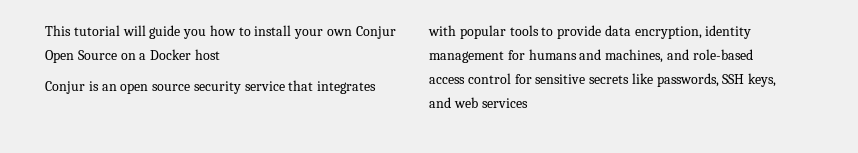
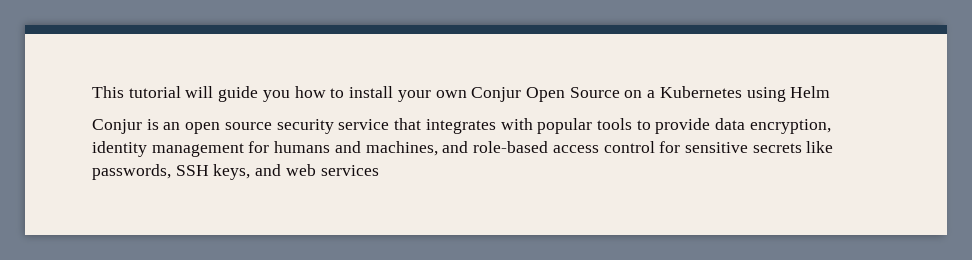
- This tutorial will guide you how to install your own Conjur Open Source on a Docker host
+ This tutorial will guide you how to install your own Conjur Open Source on a Kubernetes using Helm

